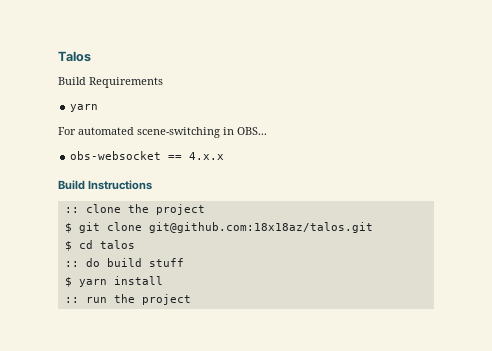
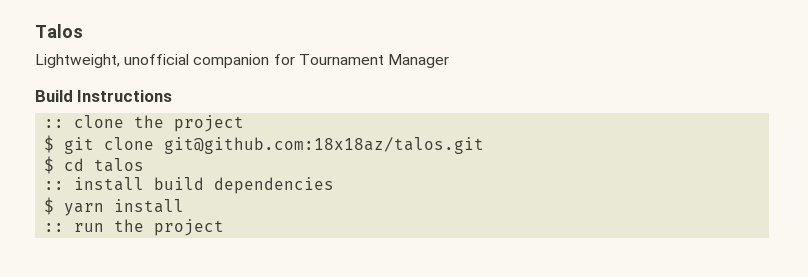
- Build Requirements
- yarn
- For automated scene-switching in OBS...
- obs-websocket == 4.x.x
+ Lightweight, unofficial companion for Tournament Manager
- :: do build stuff
+ :: install build dependencies

